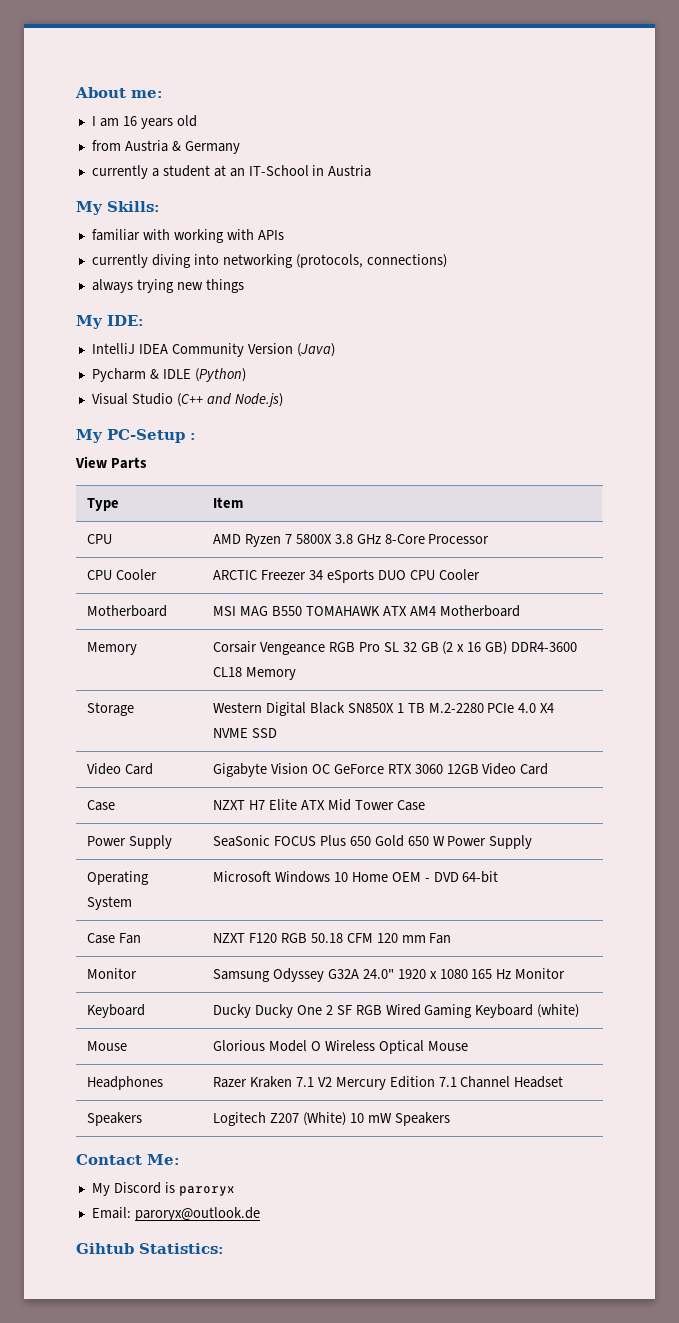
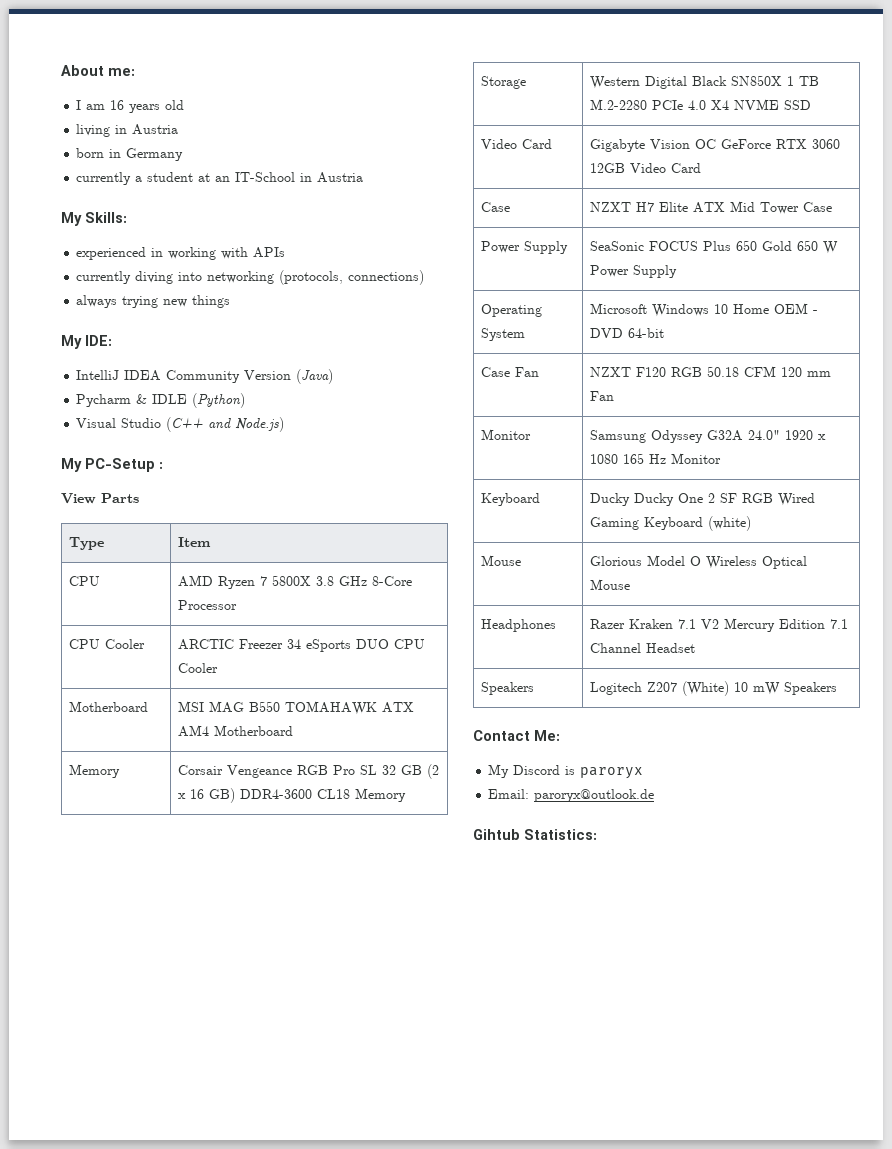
- from Austria & Germany
+ living in Austria
+ born in Germany
- familiar with working with APIs
+ experienced in working with APIs

